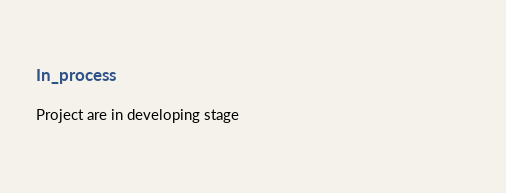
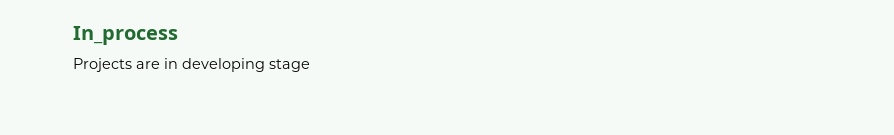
- Project are in developing stage
+ Projects are in developing stage

